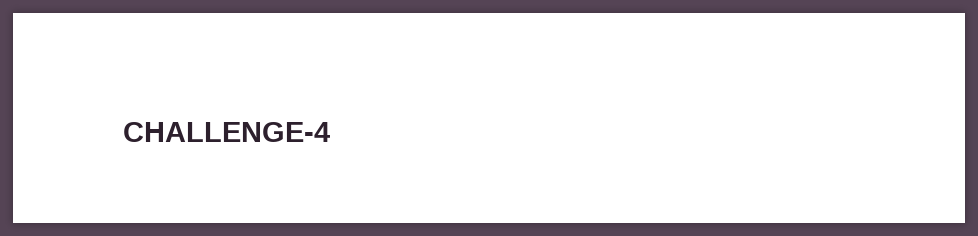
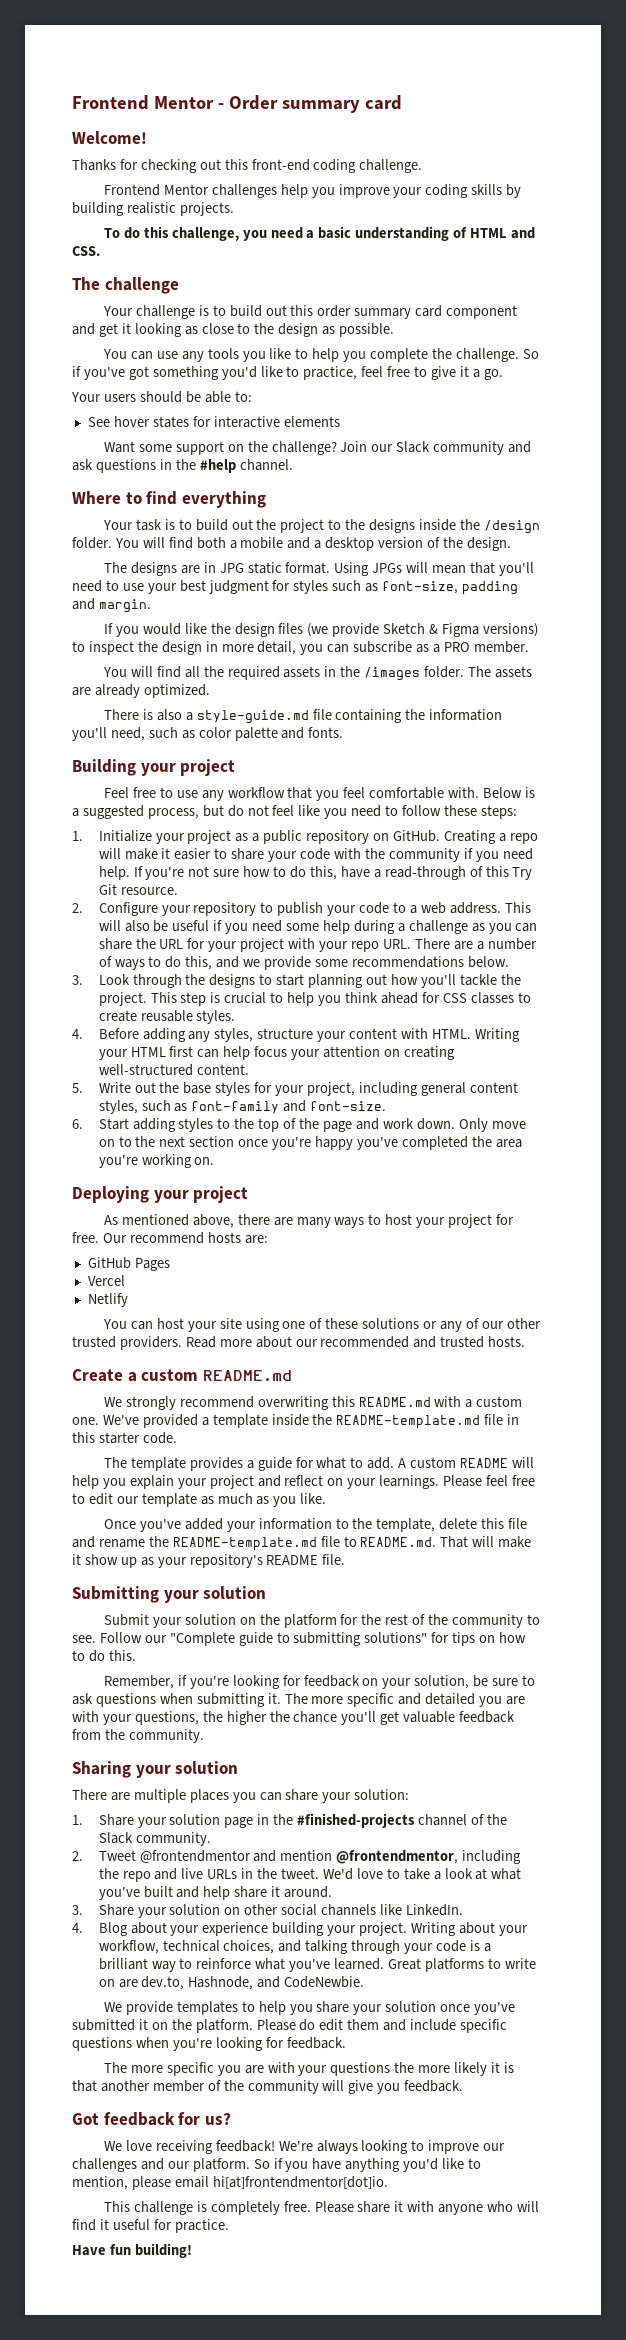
- CHALLENGE-4
+ Frontend Mentor - Order summary card
+ Welcome!
+ Thanks for checking out this front-end coding challenge.
+ Frontend Mentor challenges help you improve your coding skills by building realistic projects.
+ To do this challenge, you need a basic understanding of HTML and CSS.
+ The challenge
+ Your challenge is to build out this order summary card component and get it looking as close to the design as possible.
+ You can use any tools you like to help you complete the challenge. So if you've got something you'd like to practice, feel free to give it a go.
+ Your users should be able to:
+ See hover states for interactive elements
+ Want some support on the challenge? Join our Slack community and ask questions in the #help channel.
+ Where to find everything
+ Your task is to build out the project to the designs inside the /design folder. You will find both a mobile and a desktop version of the design.
+ The designs are in JPG static format. Using JPGs will mean that you'll need to use your best judgment for styles such as font-size, padding and margin.
+ If you would like the design files (we provide Sketch & Figma versions) to inspect the design in more detail, you can subscribe as a PRO member.
+ You will find all the required assets in the /images folder. The assets are already optimized.
+ There is also a style-guide.md file containing the information you'll need, such as color palette and fonts.
+ Building your project
+ Feel free to use any workflow that you feel comfortable with. Below is a suggested process, but do not feel like you need to follow these steps:
+ 1. Initialize your project as a public repository on GitHub. Creating a repo will make it easier to share your code with the community if you need help. If you're not sure how to do this, have a read-through of this Try Git resource.
+ 2. Configure your repository to publish your code to a web address. This will also be useful if you need some help during a challenge as you can share the URL for your project with your repo URL. There are a number of ways to do this, and we provide some recommendations below.
+ 3. Look through the designs to start planning out how you'll tackle the project. This step is crucial to help you think ahead for CSS classes to create reusable styles.
+ 4. Before adding any styles, structure your content with HTML. Writing your HTML first can help focus your attention on creating well-structured content.
+ 5. Write out the base styles for your project, including general content styles, such as font-family and font-size.
+ 6. Start adding styles to the top of the page and work down. Only move on to the next section once you're happy you've completed the area you're working on.
+ Deploying your project
+ As mentioned above, there are many ways to host your project for free. Our recommend hosts are:
+ GitHub Pages
+ Vercel
+ Netlify
+ You can host your site using one of these solutions or any of our other trusted providers. Read more about our recommended and trusted hosts.
+ Create a custom README.md
+ We strongly recommend overwriting this README.md with a custom one. We've provided a template inside the README-template.md file in this starter code.
+ The template provides a guide for what to add. A custom README will help you explain your project and reflect on your learnings. Please feel free to edit our template as much as you like.
+ Once you've added your information to the template, delete this file and rename the README-template.md file to README.md. That will make it show up as your repository's README file.
+ Submitting your solution
+ Submit your solution on the platform for the rest of the community to see. Follow our "Complete guide to submitting solutions" for tips on how to do this.
+ Remember, if you're looking for feedback on your solution, be sure to ask questions when submitting it. The more specific and detailed you are with your questions, the higher the chance you'll get valuable feedback from the community.
+ Sharing your solution
+ There are multiple places you can share your solution:
+ 1. Share your solution page in the #finished-projects channel of the Slack community.
+ 2. Tweet @frontendmentor and mention @frontendmentor, including the repo and live URLs in the tweet. We'd love to take a look at what you've built and help share it around.
+ 3. Share your solution on other social channels like LinkedIn.
+ 4. Blog about your experience building your project. Writing about your workflow, technical choices, and talking through your code is a brilliant way to reinforce what you've learned. Great platforms to write on are dev.to, Hashnode, and CodeNewbie.
+ We provide templates to help you share your solution once you've submitted it on the platform. Please do edit them and include specific questions when you're looking for feedback.
+ The more specific you are with your questions the more likely it is that another member of the community will give you feedback.
+ Got feedback for us?
+ We love receiving feedback! We're always looking to improve our challenges and our platform. So if you have anything you'd like to mention, please email hi[at]frontendmentor[dot]io.
+ This challenge is completely free. Please share it with anyone who will find it useful for practice.
+ Have fun building!

